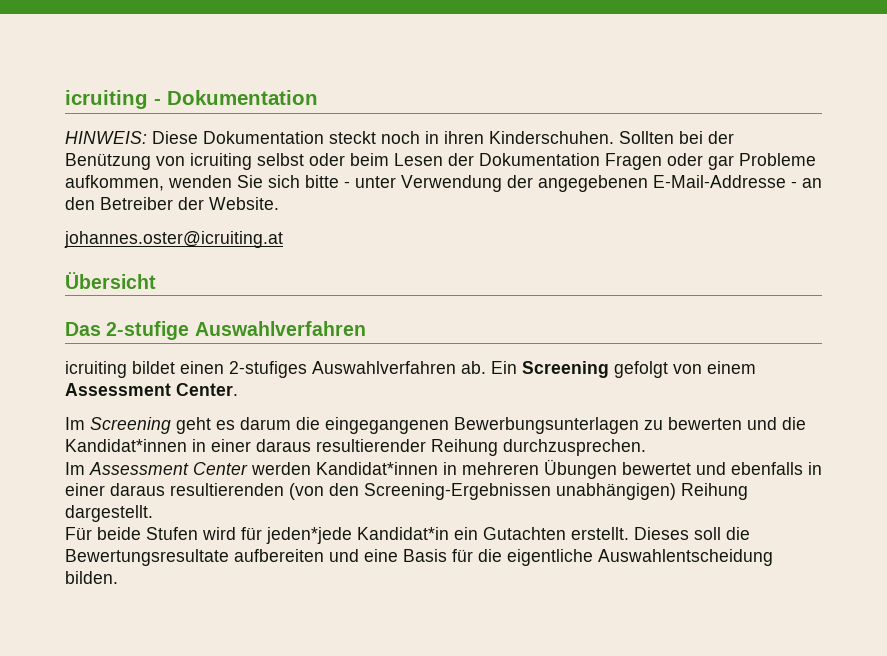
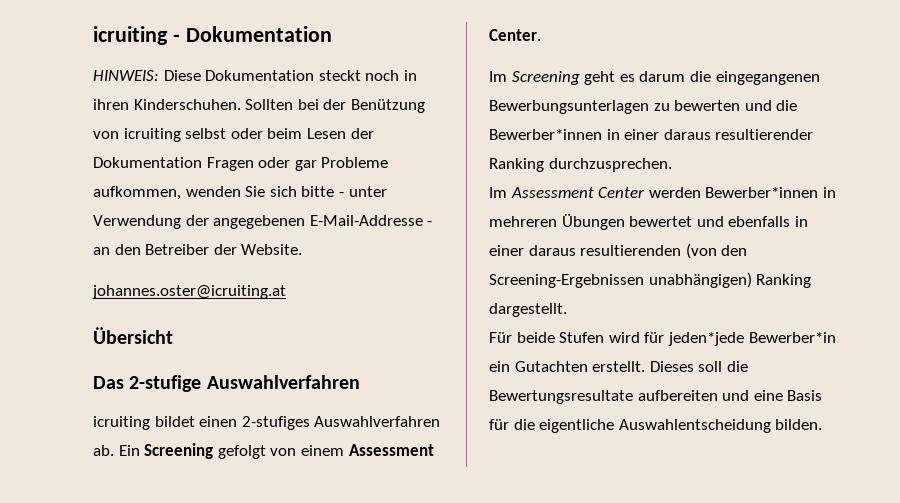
- Im Screening geht es darum die eingegangenen Bewerbungsunterlagen zu bewerten und die Kandidat*innen in einer daraus resultierender Reihung durchzusprechen.
+ Im Screening geht es darum die eingegangenen Bewerbungsunterlagen zu bewerten und die Bewerber*innen in einer daraus resultierender Ranking durchzusprechen.
- Im Assessment Center werden Kandidat*innen in mehreren Übungen bewertet und ebenfalls in einer daraus resultierenden (von den Screening-Ergebnissen unabhängigen) Reihung dargestellt.
+ Im Assessment Center werden Bewerber*innen in mehreren Übungen bewertet und ebenfalls in einer daraus resultierenden (von den Screening-Ergebnissen unabhängigen) Ranking dargestellt.
- Für beide Stufen wird für jeden*jede Kandidat*in ein Gutachten erstellt.
+ Für beide Stufen wird für jeden*jede Bewerber*in ein Gutachten erstellt.

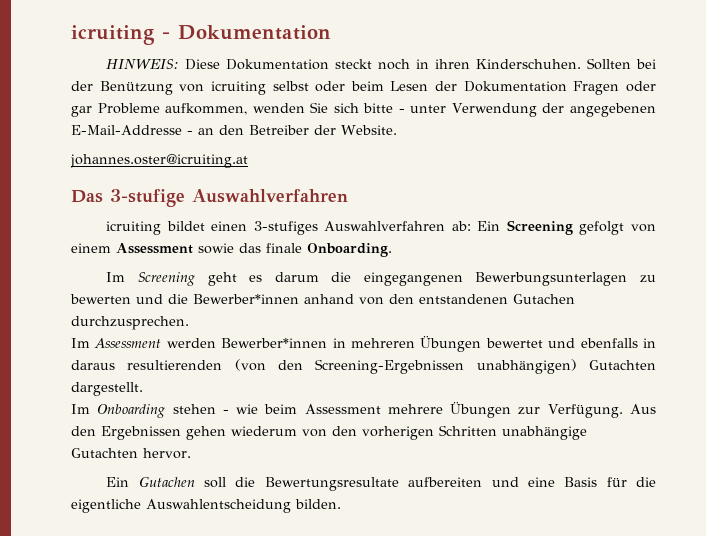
- Übersicht
- Das 2-stufige Auswahlverfahren
+ Das 3-stufige Auswahlverfahren
- icruiting bildet einen 2-stufiges Auswahlverfahren ab. Ein Screening gefolgt von einem Assessment Center.
+ icruiting bildet einen 3-stufiges Auswahlverfahren ab: Ein Screening gefolgt von einem Assessment sowie das finale Onboarding.
- Im Screening geht es darum die eingegangenen Bewerbungsunterlagen zu bewerten und die Bewerber*innen in einer daraus resultierender Ranking durchzusprechen.
+ Im Screening geht es darum die eingegangenen Bewerbungsunterlagen zu bewerten und die Bewerber*innen anhand von den entstandenen Gutachen durchzusprechen.
- Im Assessment Center werden Bewerber*innen in mehreren Übungen bewertet und ebenfalls in einer daraus resultierenden (von den Screening-Ergebnissen unabhängigen) Ranking dargestellt.
+ Im Assessment werden Bewerber*innen in mehreren Übungen bewertet und ebenfalls in daraus resultierenden (von den Screening-Ergebnissen unabhängigen) Gutachten dargestellt.
- Für beide Stufen wird für jeden*jede Bewerber*in ein Gutachten erstellt. Dieses soll die Bewertungsresultate aufbereiten und eine Basis für die eigentliche Auswahlentscheidung bilden.
+ Im Onboarding stehen - wie beim Assessment mehrere Übungen zur Verfügung. Aus den Ergebnissen gehen wiederum von den vorherigen Schritten unabhängige Gutachten hervor.
+ Ein Gutachen soll die Bewertungsresultate aufbereiten und eine Basis für die eigentliche Auswahlentscheidung bilden.

